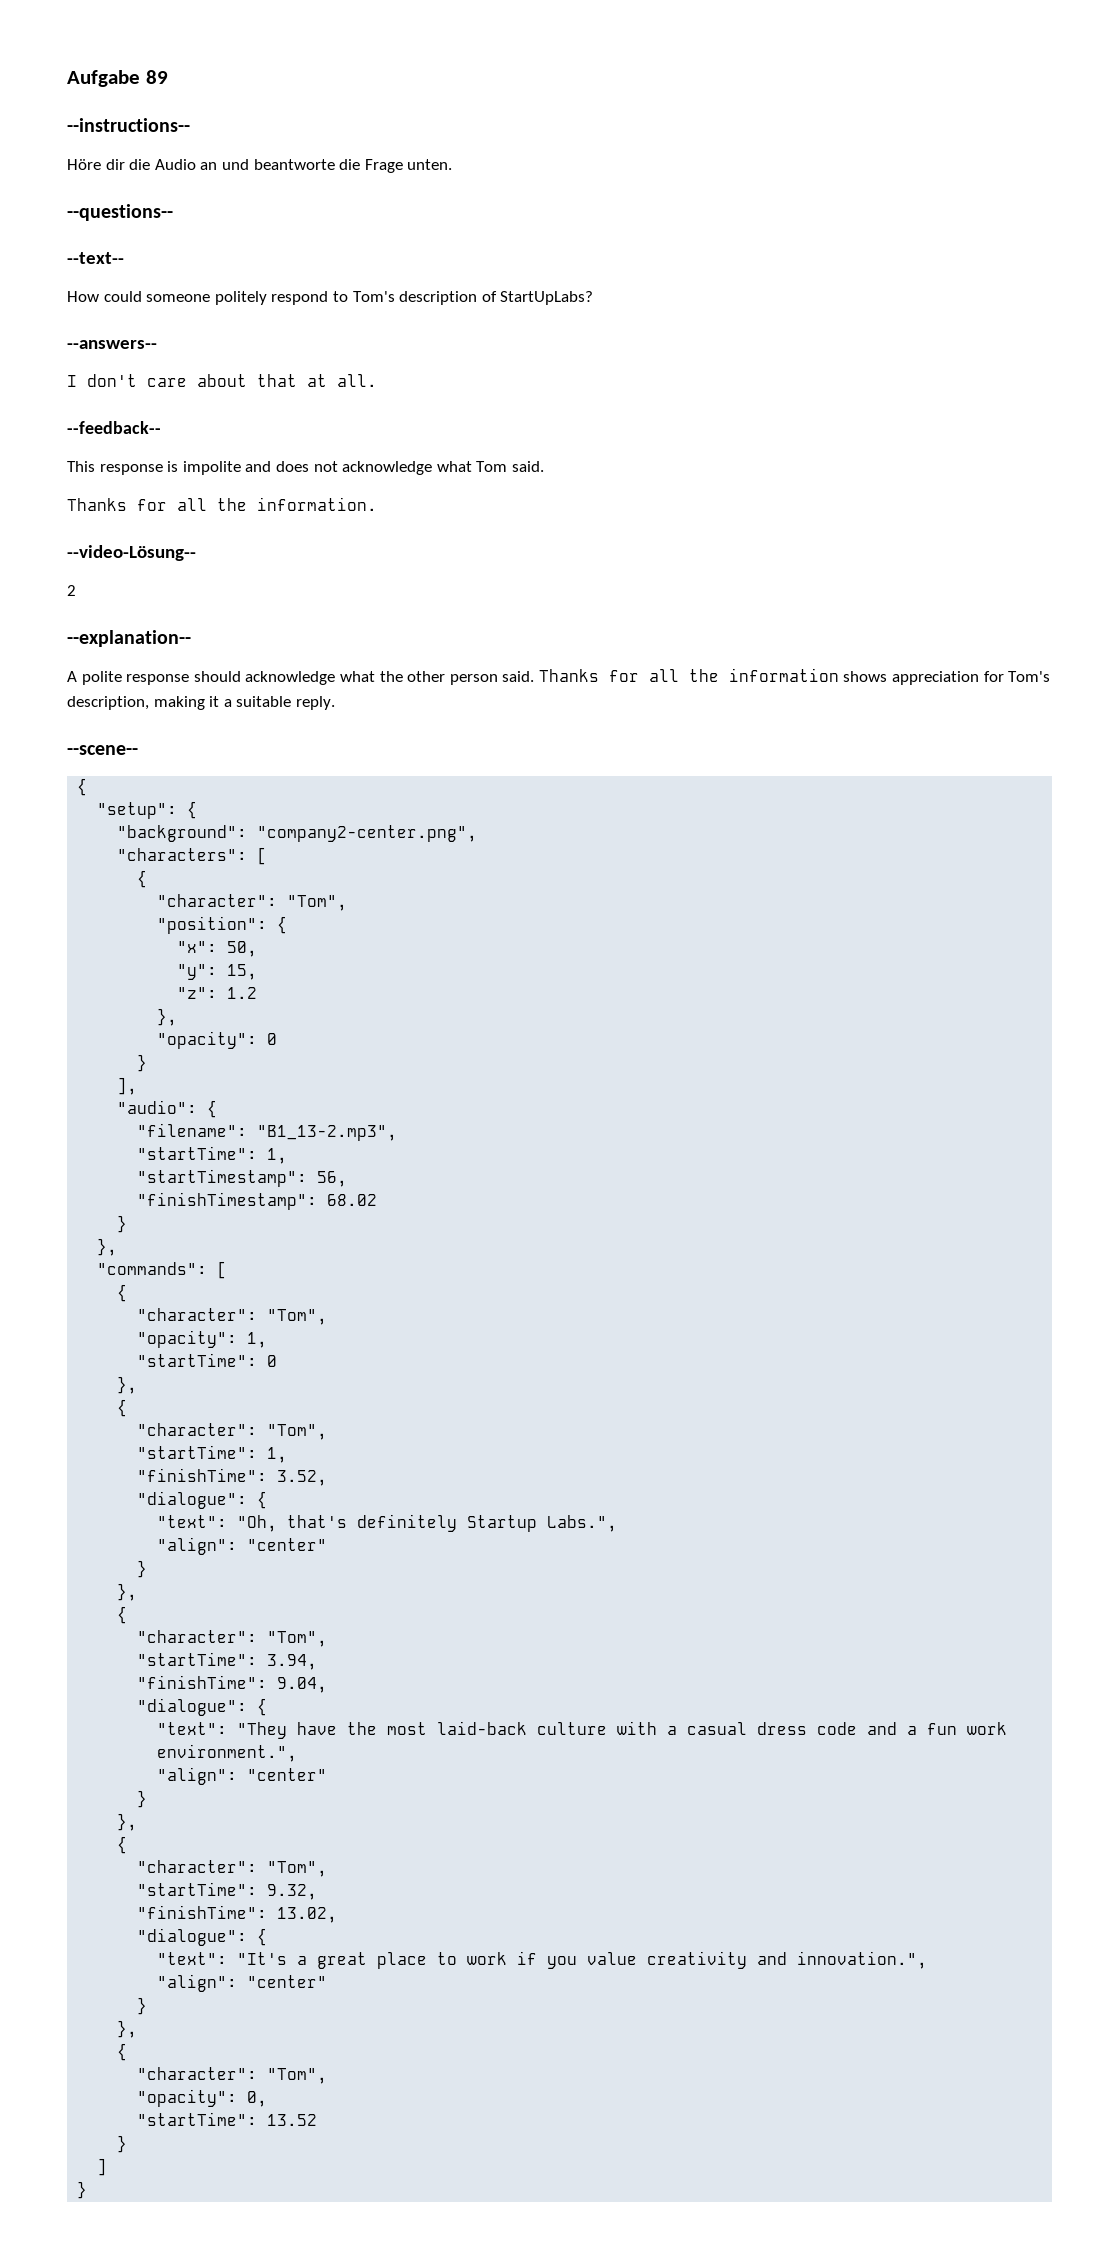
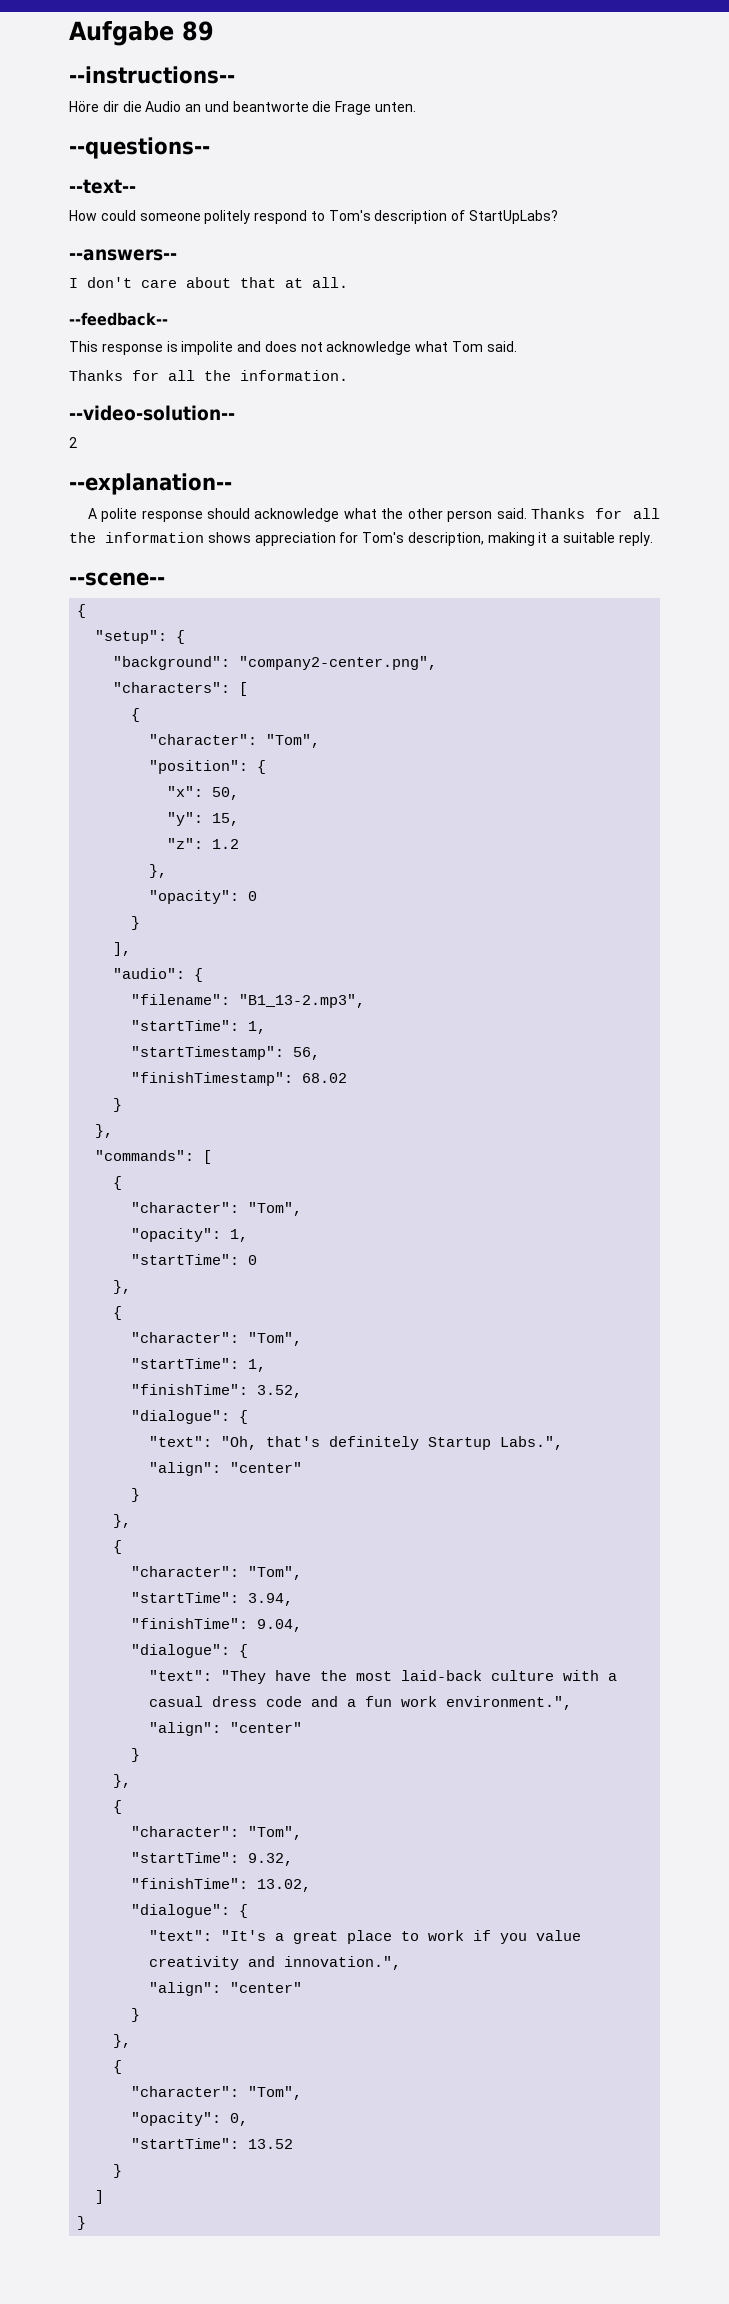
- --video-Lösung--
+ --video-solution--

